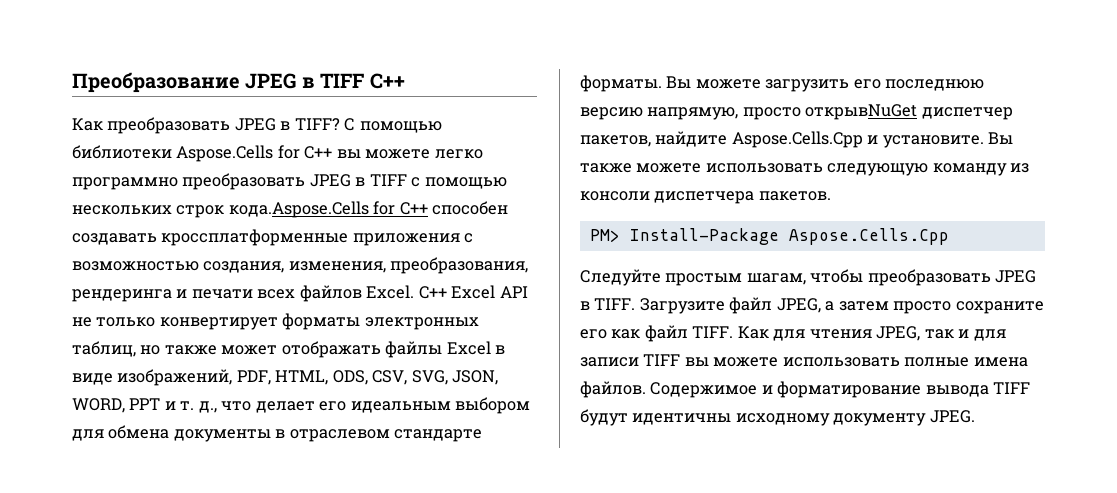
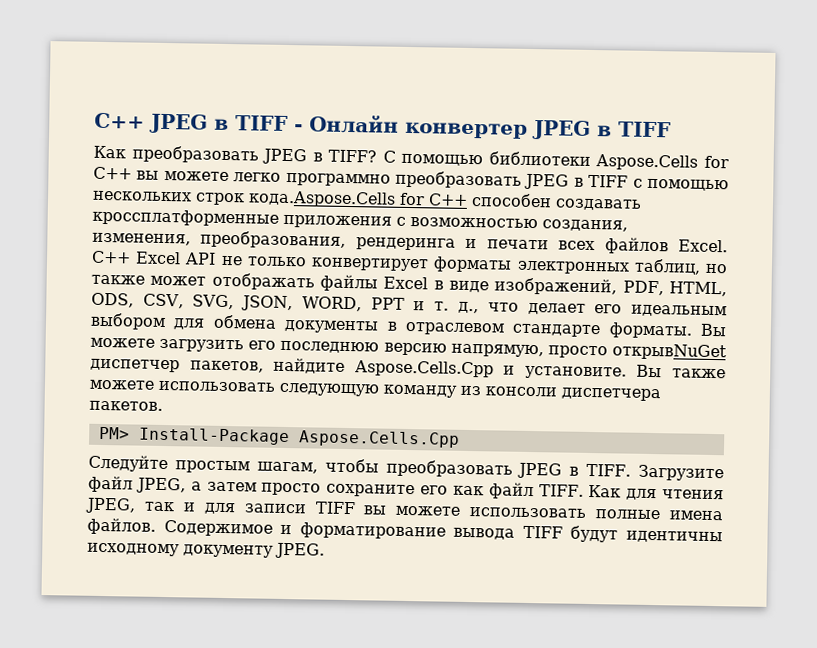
- Преобразование JPEG в TIFF C++
+ C++ JPEG в TIFF - Онлайн конвертер JPEG в TIFF

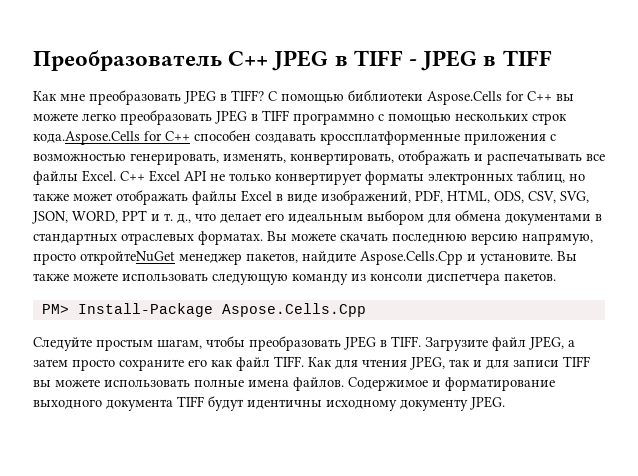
- C++ JPEG в TIFF - Онлайн конвертер JPEG в TIFF
+ Преобразователь C++ JPEG в TIFF - JPEG в TIFF
- Как преобразовать JPEG в TIFF?
+ Как мне преобразовать JPEG в TIFF?
- С помощью библиотеки Aspose.Cells for C++ вы можете легко программно преобразовать JPEG в TIFF с помощью нескольких строк кода.Aspose.Cells for C++ способен создавать кроссплатформенные приложения с возможностью создания, изменения, преобразования, рендеринга и печати всех файлов Excel.
+ С помощью библиотеки Aspose.Cells for C++ вы можете легко преобразовать JPEG в TIFF программно с помощью нескольких строк кода.Aspose.Cells for C++ способен создавать кроссплатформенные приложения с возможностью генерировать, изменять, конвертировать, отображать и распечатывать все файлы Excel.
- C++ Excel API не только конвертирует форматы электронных таблиц, но также может отображать файлы Excel в виде изображений, PDF, HTML, ODS, CSV, SVG, JSON, WORD, PPT и т. д., что делает его идеальным выбором для обмена документы в отраслевом стандарте форматы. Вы можете загрузить его последнюю версию напрямую, просто открывNuGet диспетчер пакетов, найдите Aspose.Cells.Cpp и установите.
+ C++ Excel API не только конвертирует форматы электронных таблиц, но также может отображать файлы Excel в виде изображений, PDF, HTML, ODS, CSV, SVG, JSON, WORD, PPT и т. д., что делает его идеальным выбором для обмена документами в стандартных отраслевых форматах. Вы можете скачать последнюю версию напрямую, просто откройтеNuGet менеджер пакетов, найдите Aspose.Cells.Cpp и установите.
- Содержимое и форматирование вывода TIFF будут идентичны исходному документу JPEG.
+ Содержимое и форматирование выходного документа TIFF будут идентичны исходному документу JPEG.

